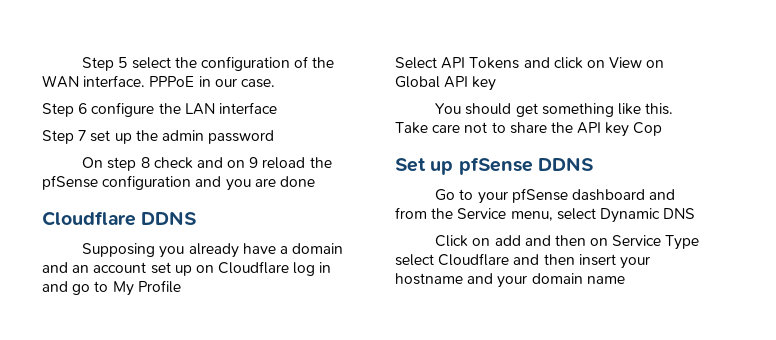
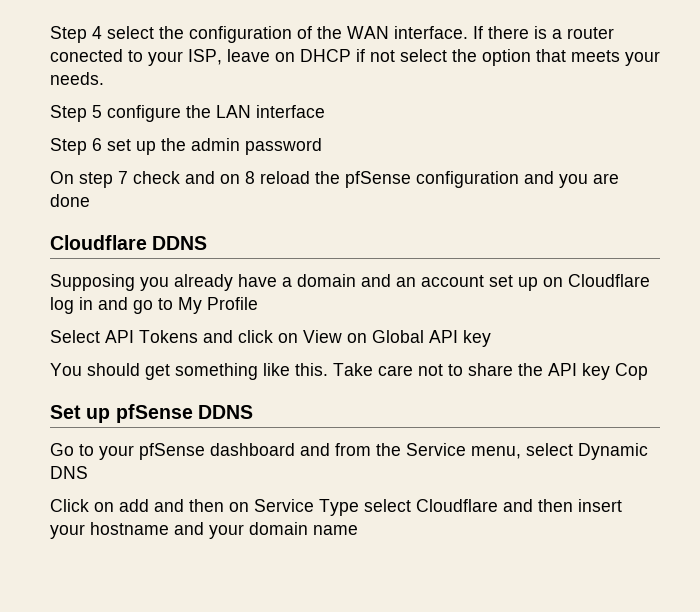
- Step 5 select the configuration of the WAN interface.
+ Step 4 select the configuration of the WAN interface.
- PPPoE in our case.
- Step 6 configure the LAN interface
+ If there is a router conected to your ISP, leave on DHCP if not select the option that meets your needs.
+ Step 5 configure the LAN interface
- Step 7 set up the admin password
+ Step 6 set up the admin password
- On step 8 check and on 9 reload the pfSense configuration and you are done
+ On step 7 check and on 8 reload the pfSense configuration and you are done

